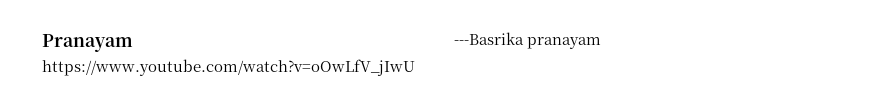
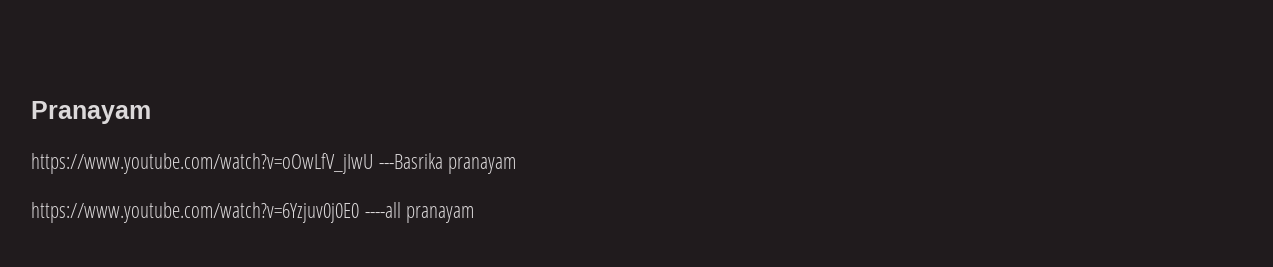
+ https://www.youtube.com/watch?v=6Yzjuv0j0E0 ----all pranayam

